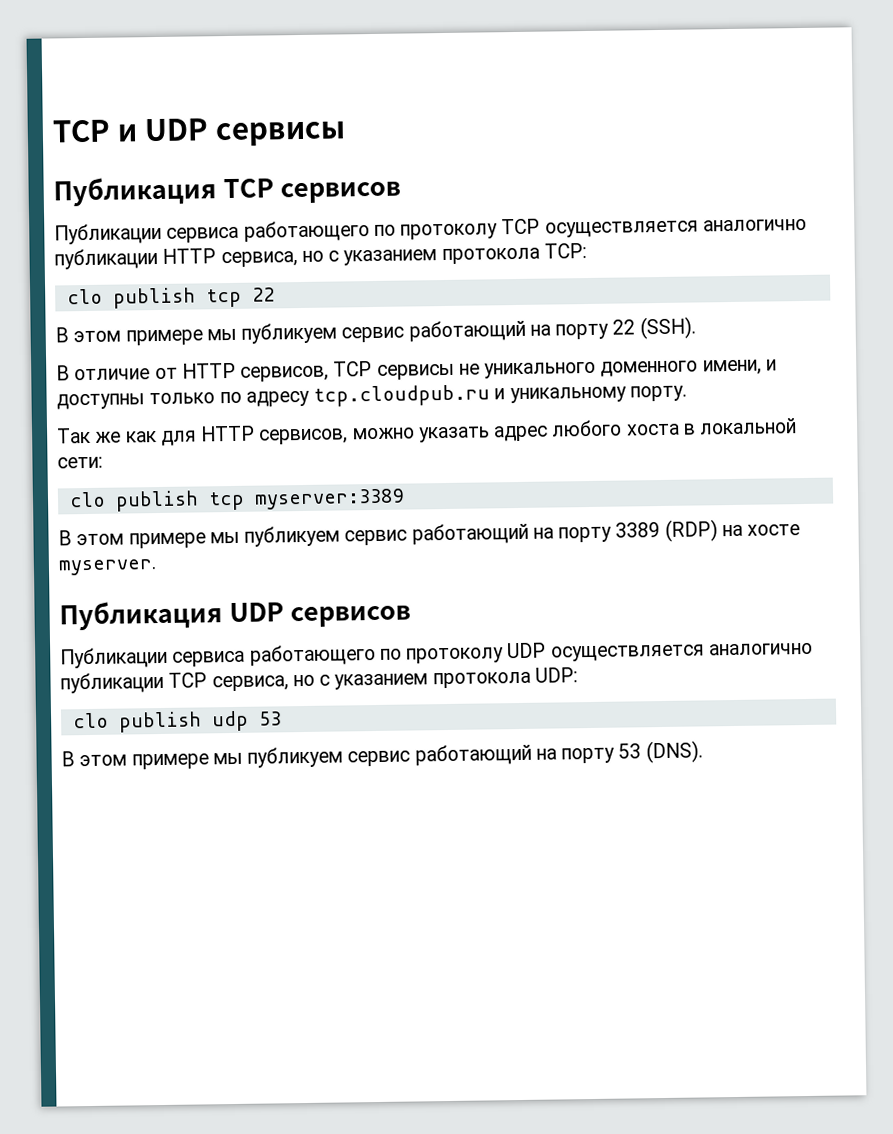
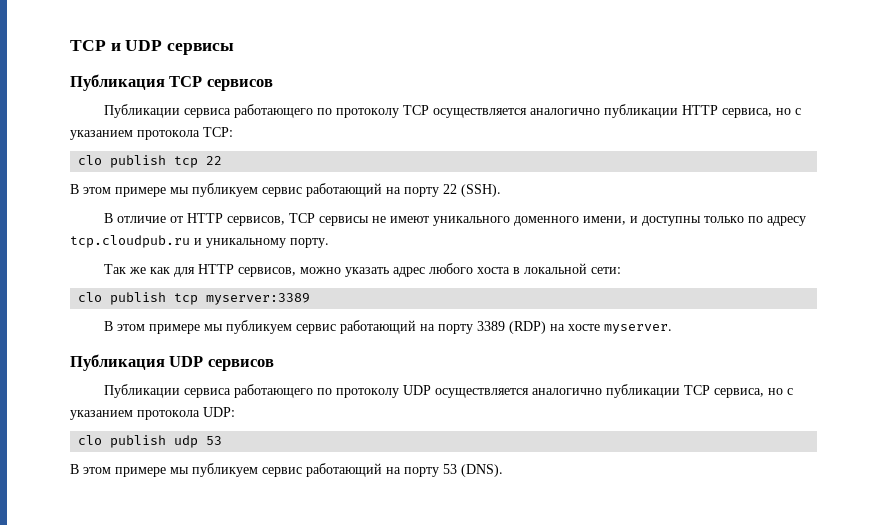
- В отличие от HTTP сервисов, TCP сервисы не уникального доменного имени, и доступны только по адресу tcp.cloudpub.ru и уникальному порту.
+ В отличие от HTTP сервисов, TCP сервисы не имеют уникального доменного имени, и доступны только по адресу tcp.cloudpub.ru и уникальному порту.

